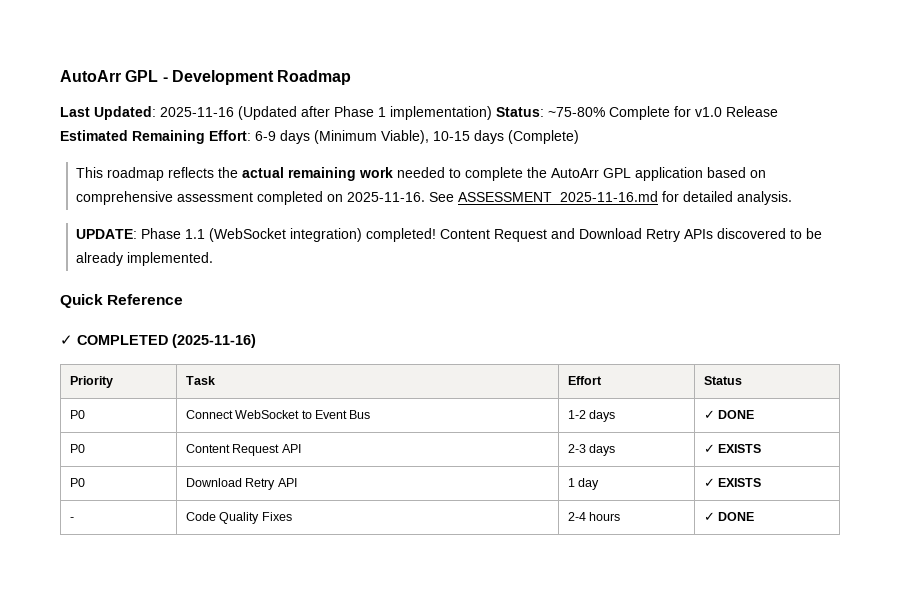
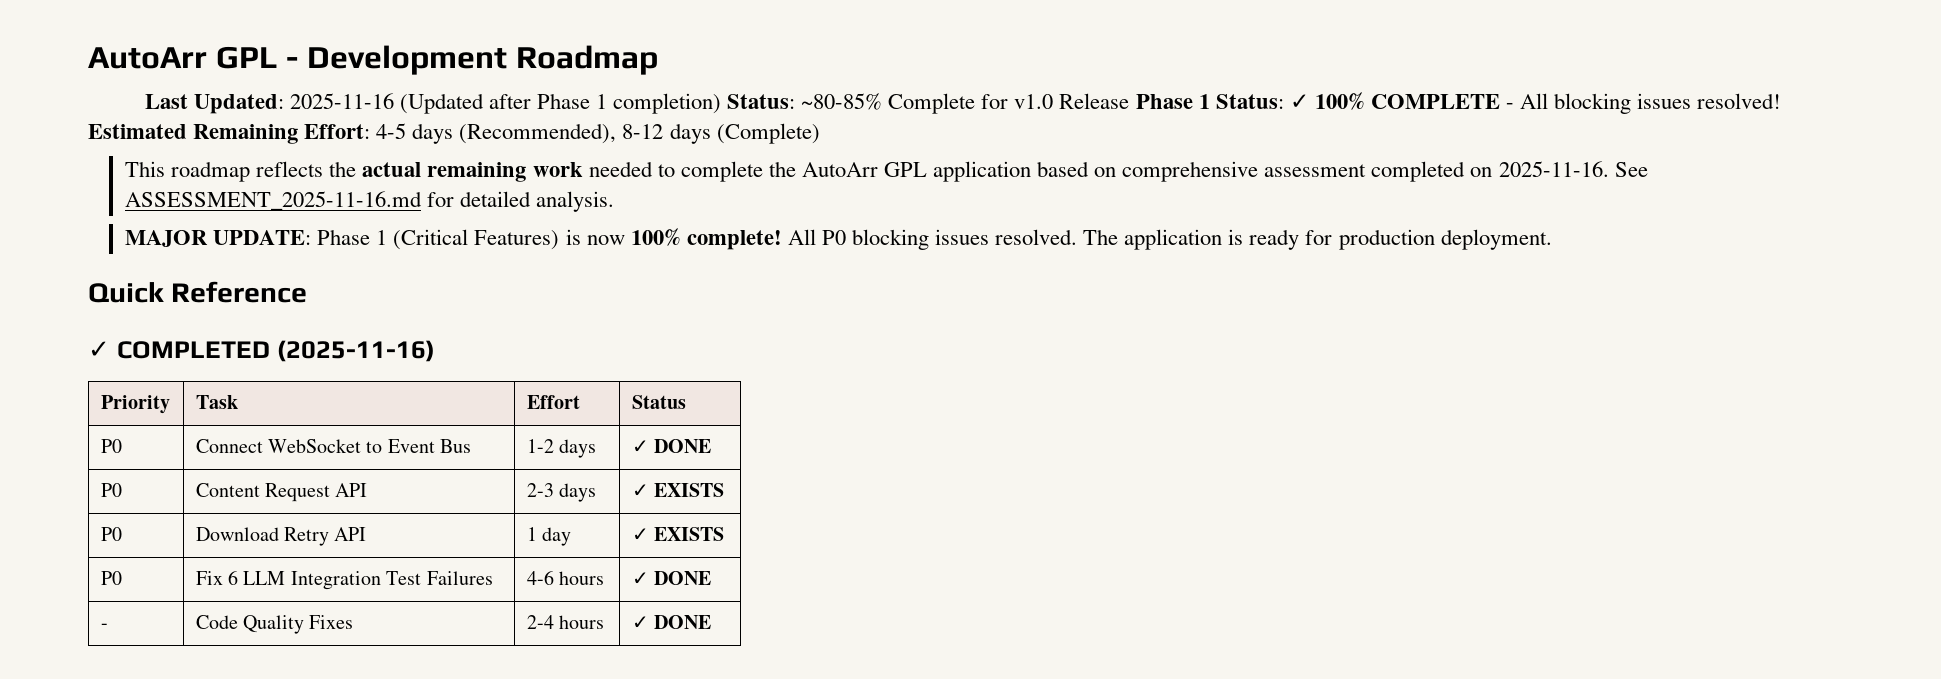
- Last Updated: 2025-11-16 (Updated after Phase 1 implementation) Status: ~75-80% Complete for v1.0 Release Estimated Remaining Effort: 6-9 days (Minimum Viable), 10-15 days (Complete)
+ Last Updated: 2025-11-16 (Updated after Phase 1 completion) Status: ~80-85% Complete for v1.0 Release Phase 1 Status: ✓ 100% COMPLETE - All blocking issues resolved! Estimated Remaining Effort: 4-5 days (Recommended), 8-12 days (Complete)
- UPDATE: Phase 1.1 (WebSocket integration) completed! Content Request and Download Retry APIs discovered to be already implemented.
+ MAJOR UPDATE: Phase 1 (Critical Features) is now 100% complete! All P0 blocking issues resolved. The application is ready for production deployment.
+ P0 | Fix 6 LLM Integration Test Failures | 4-6 hours | ✓ DONE

